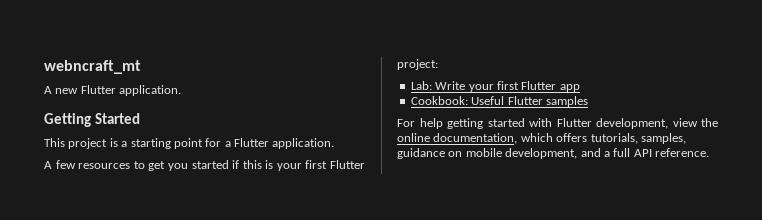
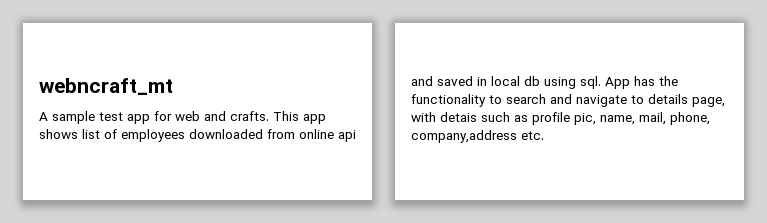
- A new Flutter application.
- Getting Started
- This project is a starting point for a Flutter application.
- A few resources to get you started if this is your first Flutter project:
- Lab: Write your first Flutter app
- Cookbook: Useful Flutter samples
- For help getting started with Flutter development, view the online documentation, which offers tutorials, samples, guidance on mobile development, and a full API reference.
+ A sample test app for web and crafts. This app shows list of employees downloaded from online api and saved in local db using sql. App has the functionality to search and navigate to details page, with detais such as profile pic, name, mail, phone, company,address etc.

